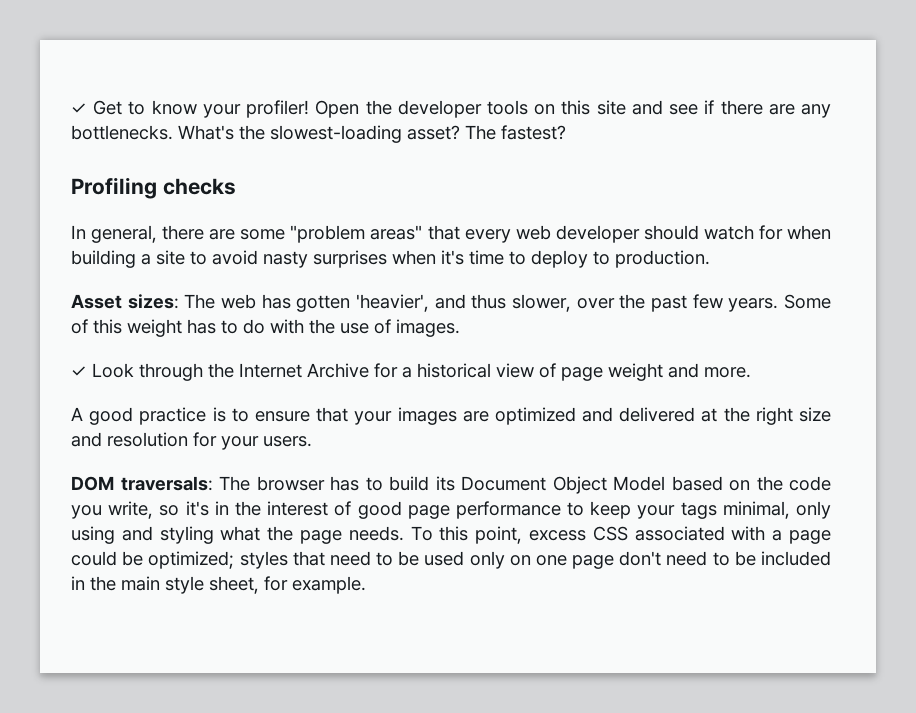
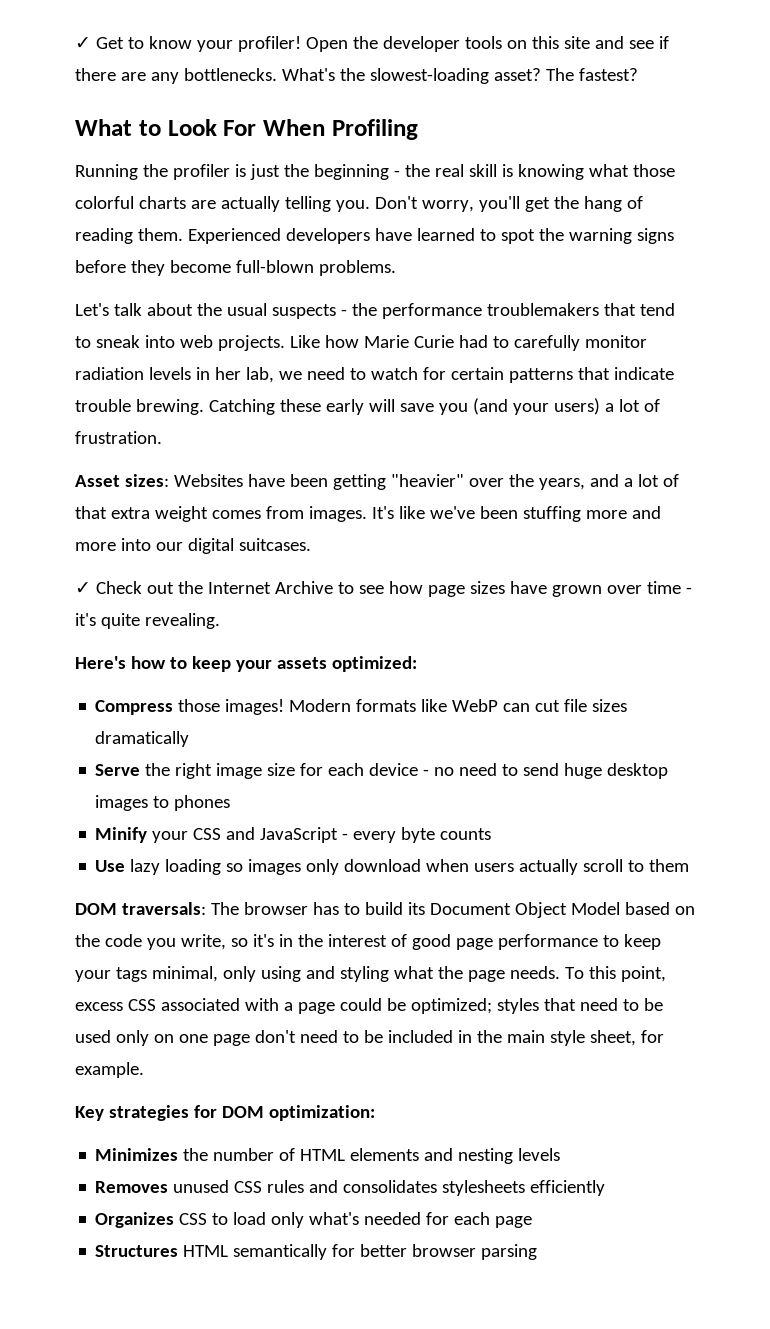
- Profiling checks
- In general, there are some "problem areas" that every web developer should watch for when building a site to avoid nasty surprises when it's time to deploy to production.
- Asset sizes: The web has gotten 'heavier', and thus slower, over the past few years. Some of this weight has to do with the use of images.
- ✓ Look through the Internet Archive for a historical view of page weight and more.
- A good practice is to ensure that your images are optimized and delivered at the right size and resolution for your users.
+ What to Look For When Profiling
+ Running the profiler is just the beginning - the real skill is knowing what those colorful charts are actually telling you. Don't worry, you'll get the hang of reading them. Experienced developers have learned to spot the warning signs before they become full-blown problems.
+ Let's talk about the usual suspects - the performance troublemakers that tend to sneak into web projects. Like how Marie Curie had to carefully monitor radiation levels in her lab, we need to watch for certain patterns that indicate trouble brewing. Catching these early will save you (and your users) a lot of frustration.
+ Asset sizes: Websites have been getting "heavier" over the years, and a lot of that extra weight comes from images. It's like we've been stuffing more and more into our digital suitcases.
+ ✓ Check out the Internet Archive to see how page sizes have grown over time - it's quite revealing.
+ Here's how to keep your assets optimized:
+ Compress those images! Modern formats like WebP can cut file sizes dramatically
+ Serve the right image size for each device - no need to send huge desktop images to phones
+ Minify your CSS and JavaScript - every byte counts
+ Use lazy loading so images only download when users actually scroll to them
+ Key strategies for DOM optimization:
+ Minimizes the number of HTML elements and nesting levels
+ Removes unused CSS rules and consolidates stylesheets efficiently
+ Organizes CSS to load only what's needed for each page
+ Structures HTML semantically for better browser parsing

